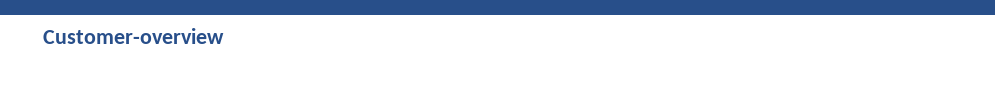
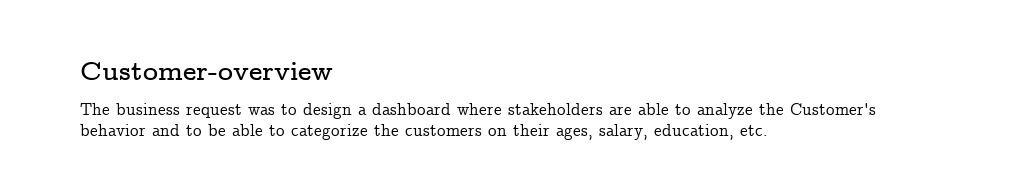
+ The business request was to design a dashboard where stakeholders are able to analyze the Customer's behavior and to be able to categorize the customers on their ages, salary, education, etc.

